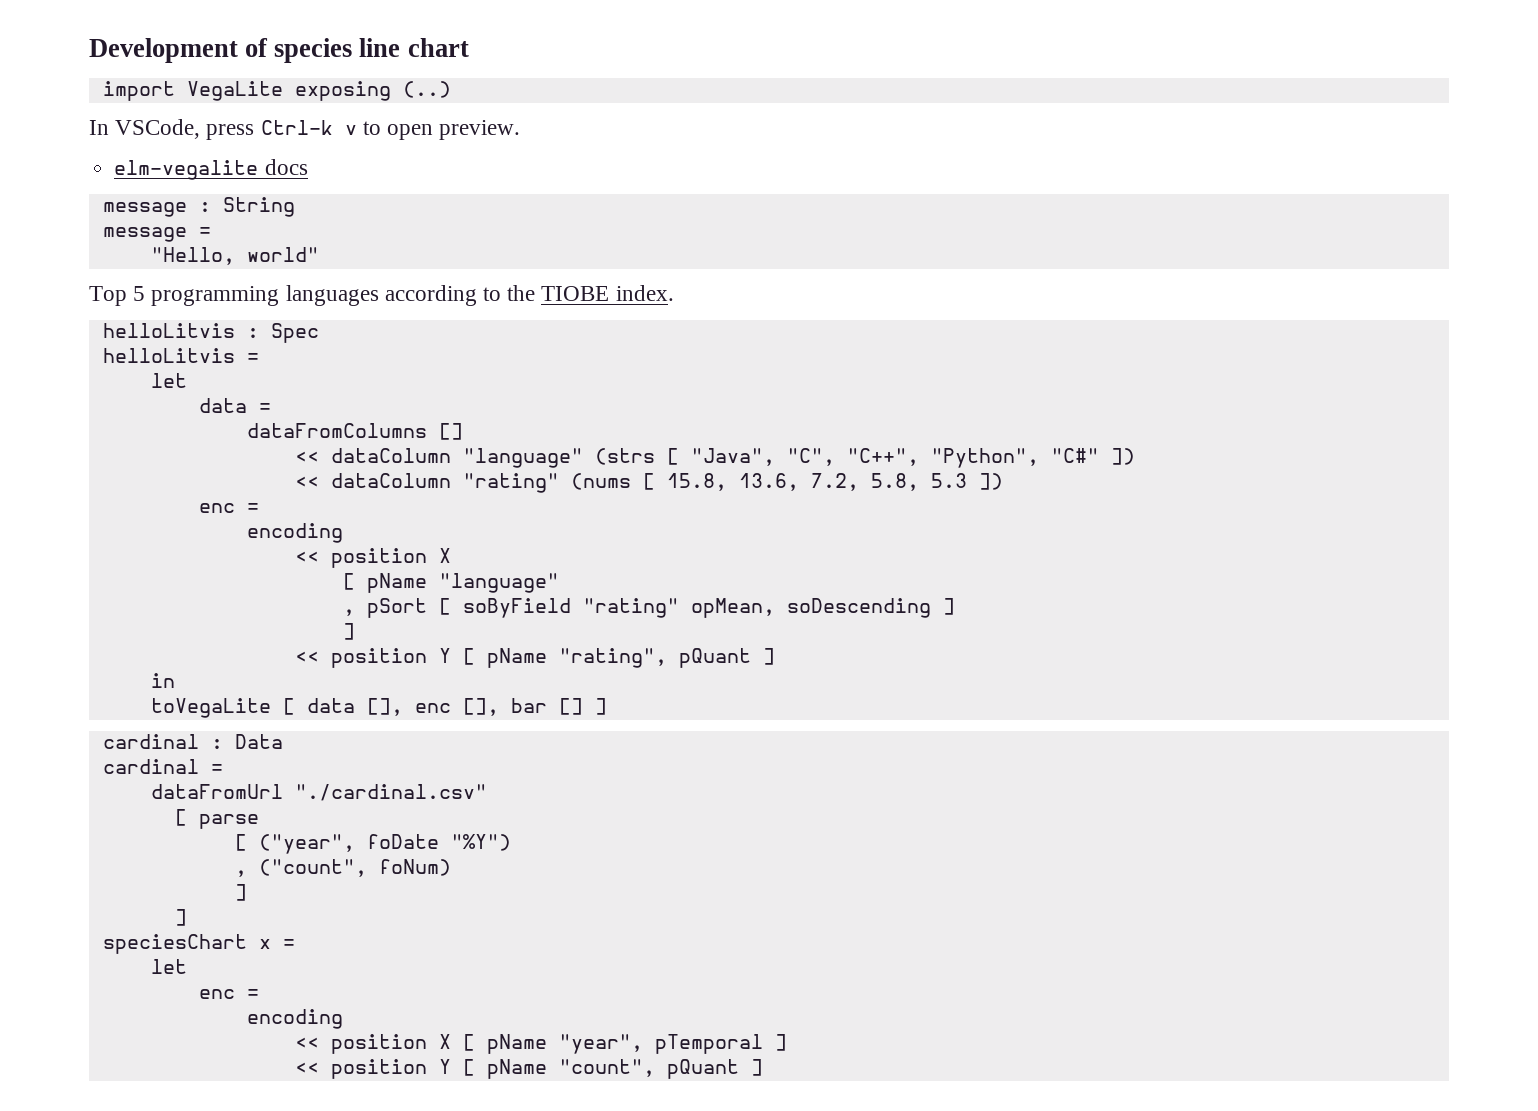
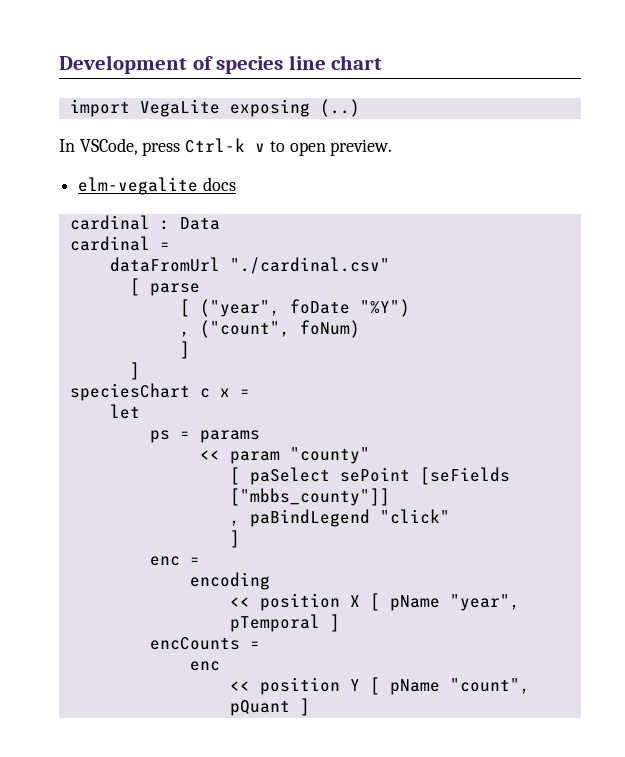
- message : String
- message =
- "Hello, world"
- Top 5 programming languages according to the TIOBE index.
- helloLitvis : Spec
- helloLitvis =
- let
- data =
- dataFromColumns []
- << dataColumn "language" (strs [ "Java", "C", "C++", "Python", "C#" ])
- << dataColumn "rating" (nums [ 15.8, 13.6, 7.2, 5.8, 5.3 ])
- enc =
- encoding
- << position X
- [ pName "language"
- , pSort [ soByField "rating" opMean, soDescending ]
- ]
- << position Y [ pName "rating", pQuant ]
- in
- toVegaLite [ data [], enc [], bar [] ]
- speciesChart x =
+ speciesChart c x =
+ ps = params
+ << param "county"
+ [ paSelect sePoint [seFields ["mbbs_county"]]
+ , paBindLegend "click"
+ ]
+ encCounts =
+ enc

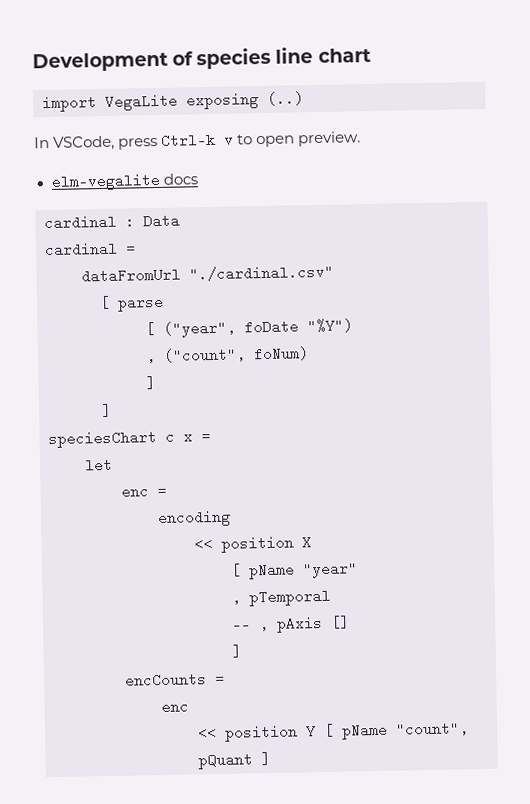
- ps = params
- << param "county"
- [ paSelect sePoint [seFields ["mbbs_county"]]
- , paBindLegend "click"
- ]
- << position X [ pName "year", pTemporal ]
+ << position X
+ [ pName "year"
+ , pTemporal
+ -- , pAxis []
+ ]

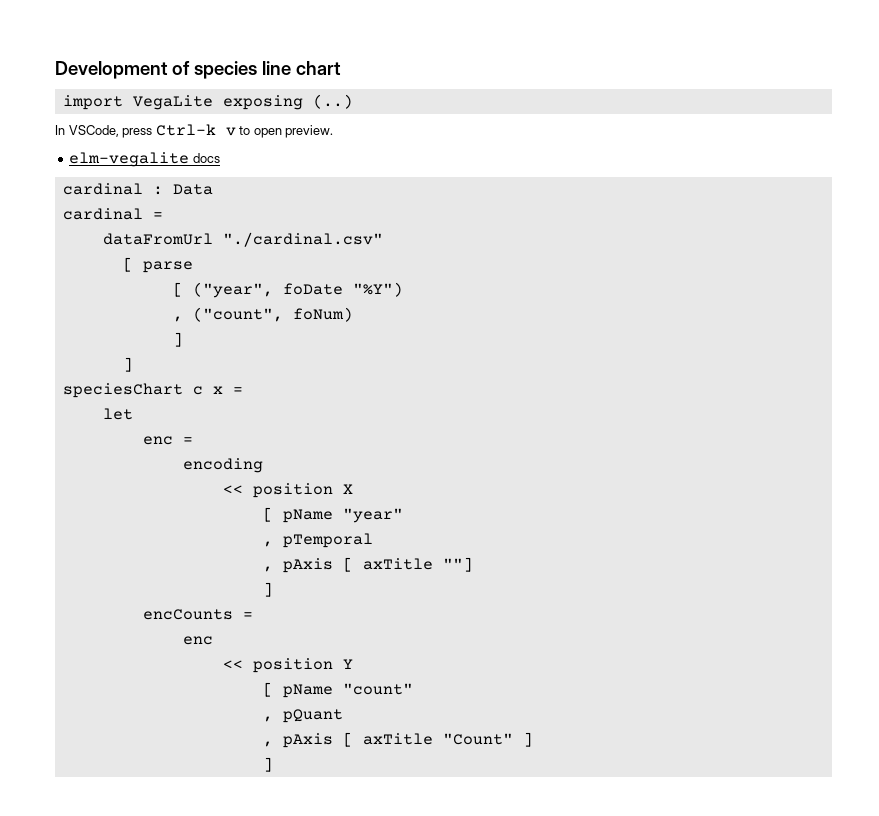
- -- , pAxis []
+ , pAxis [ axTitle ""]
- << position Y [ pName "count", pQuant ]
+ << position Y
+ [ pName "count"
+ , pQuant
+ , pAxis [ axTitle "Count" ]
+ ]

